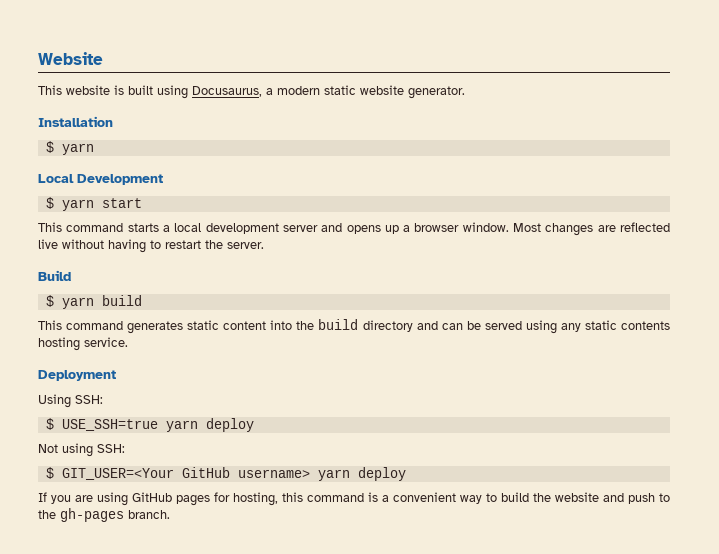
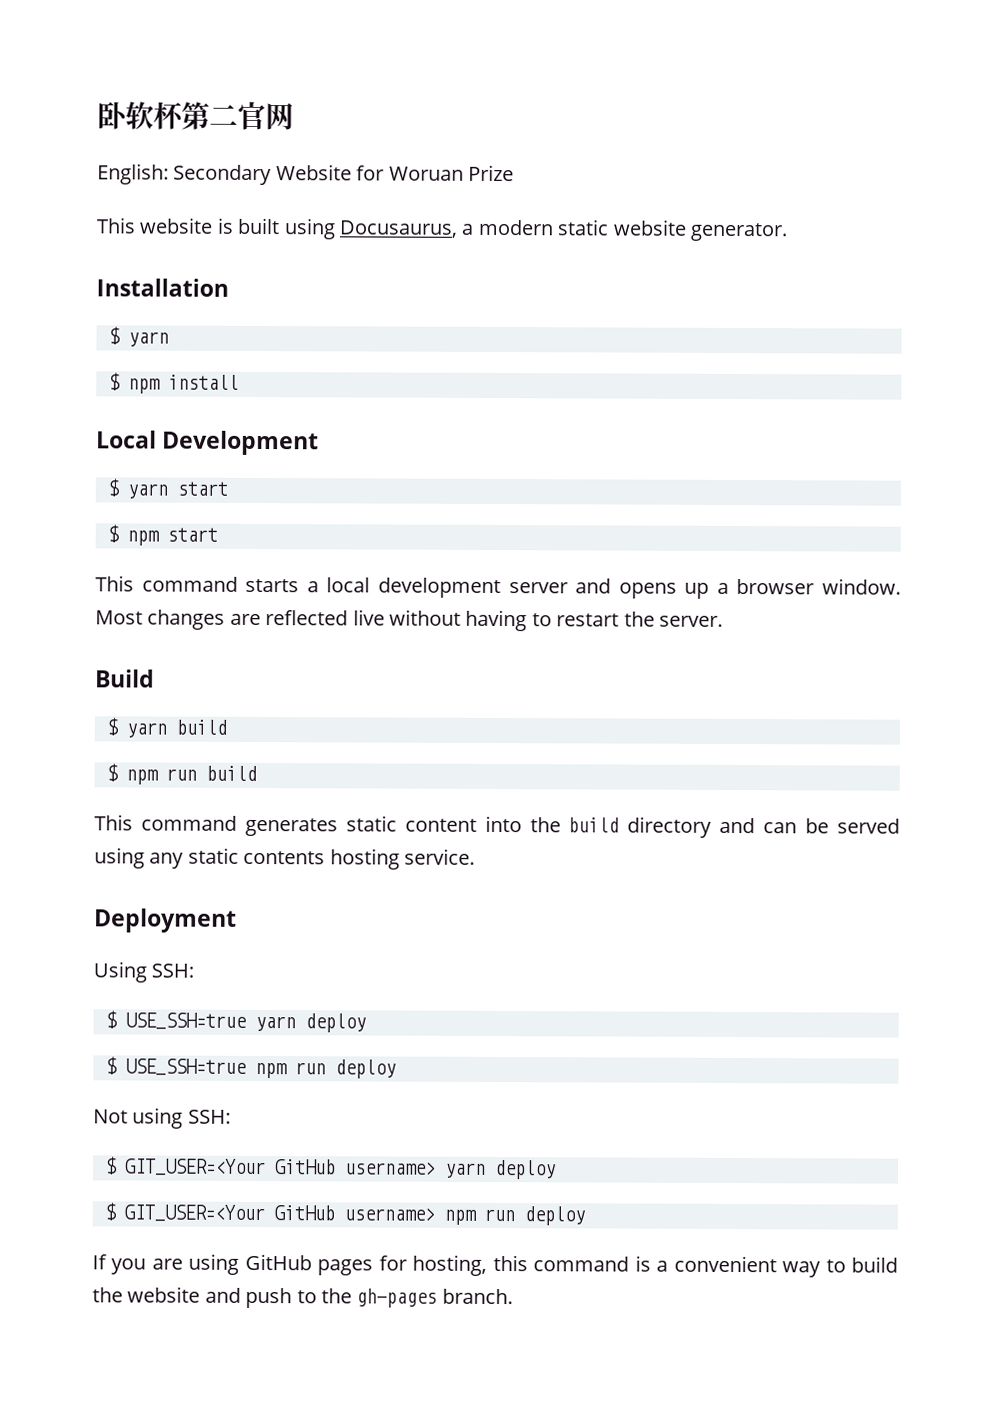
- Website
+ 卧软杯第二官网
+ English: Secondary Website for Woruan Prize
+ $ npm install
+ $ npm start
+ $ npm run build
+ $ USE_SSH=true npm run deploy
+ $ GIT_USER=<Your GitHub username> npm run deploy

